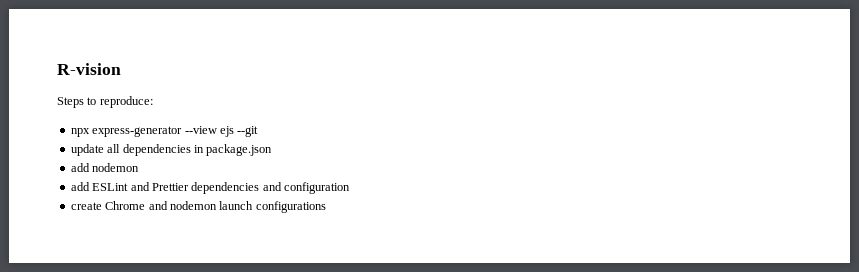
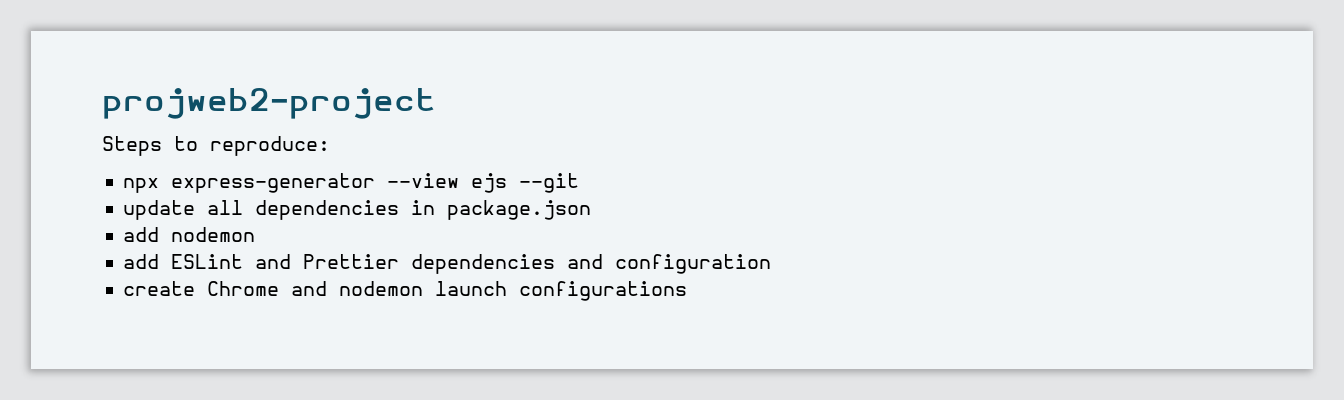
- R-vision
+ projweb2-project

